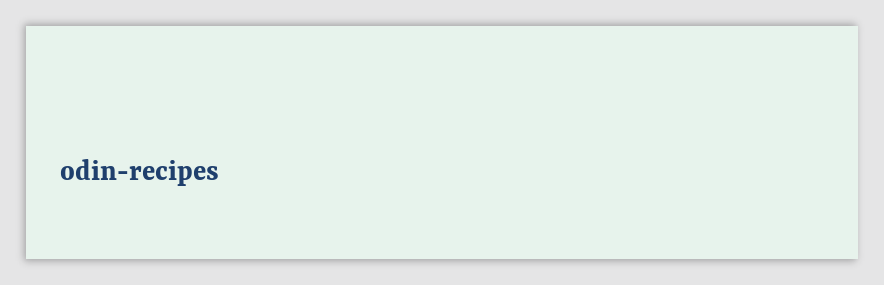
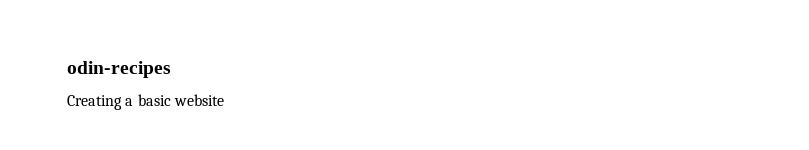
+ Creating a basic website

